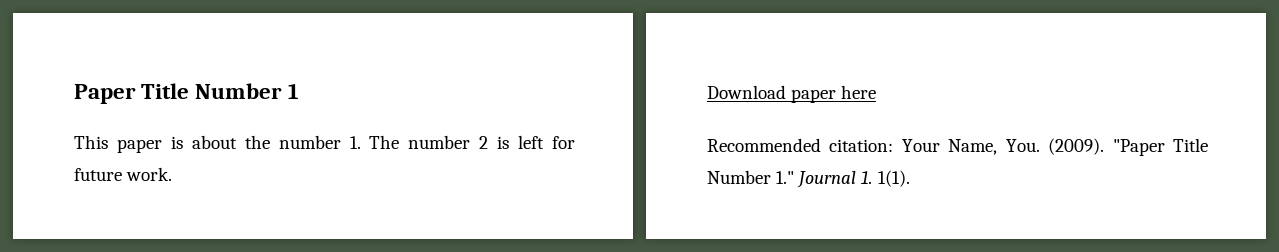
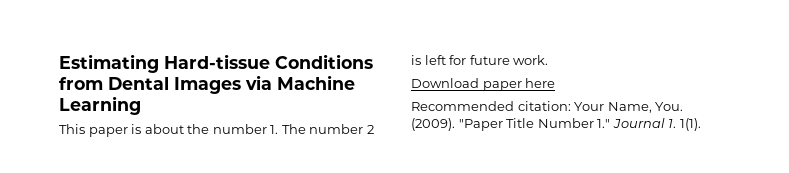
- Paper Title Number 1
+ Estimating Hard-tissue Conditions from Dental Images via Machine Learning

